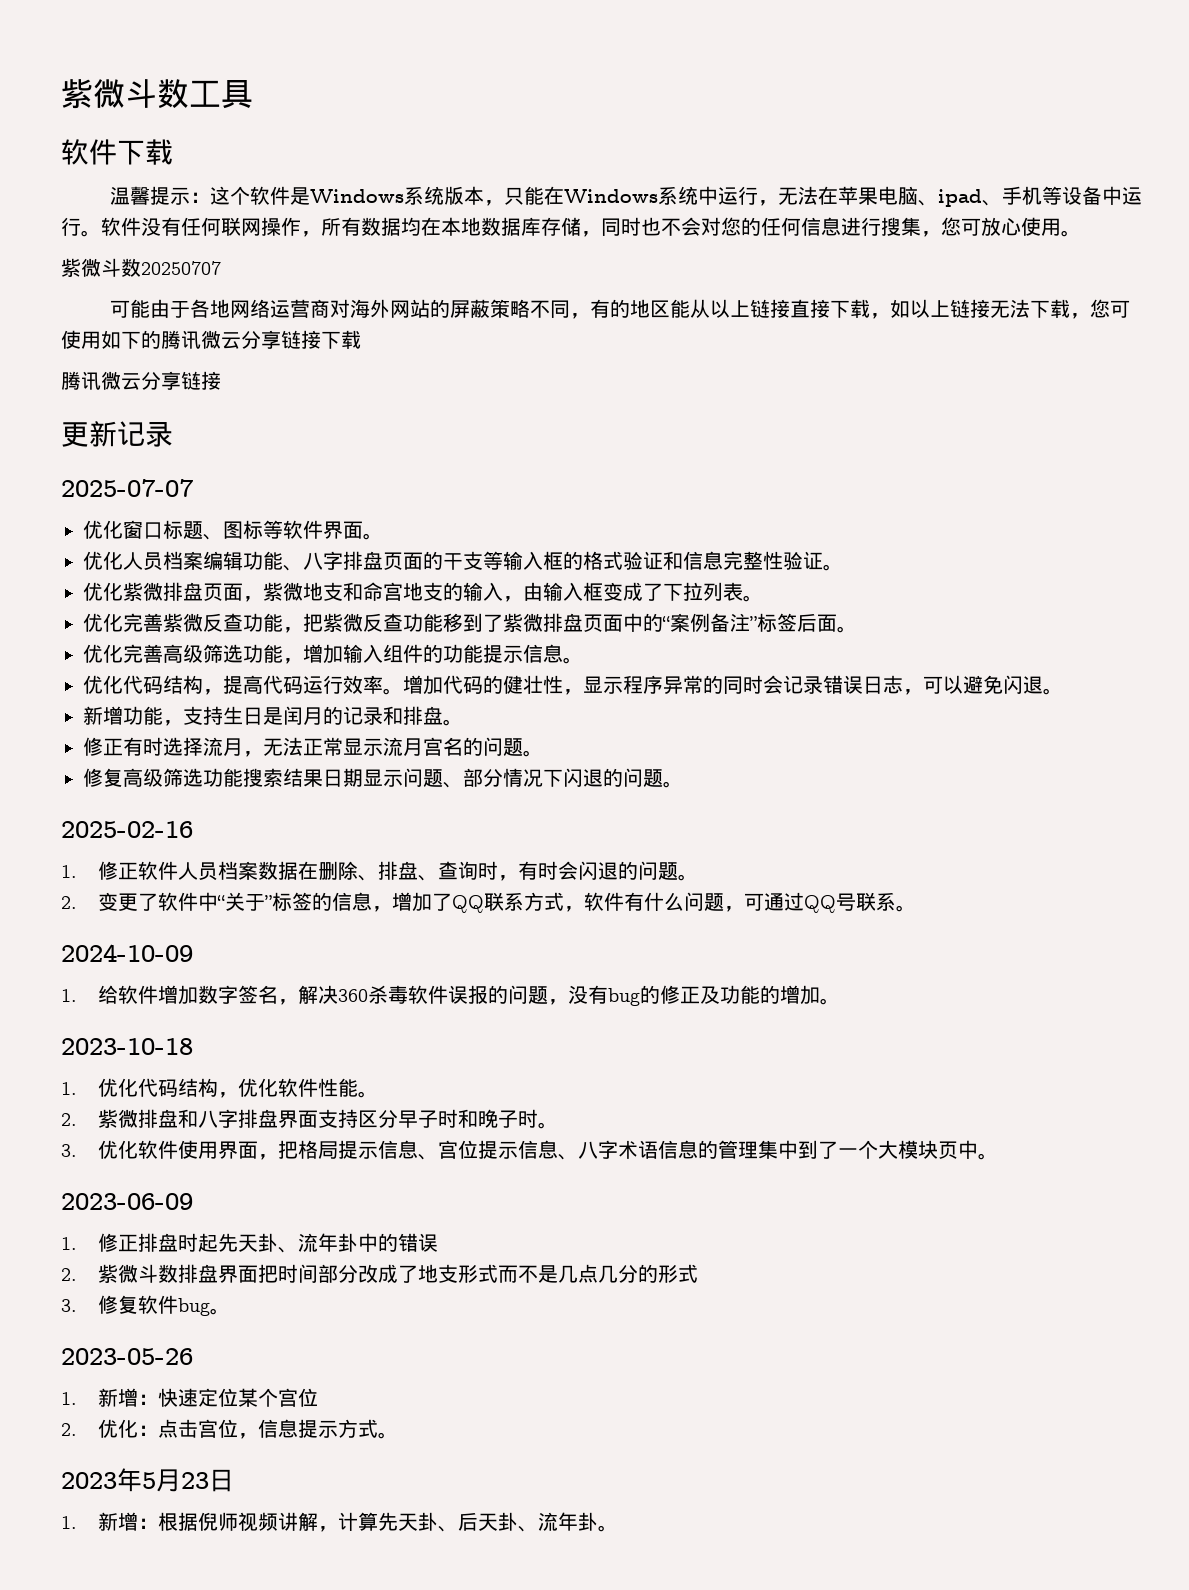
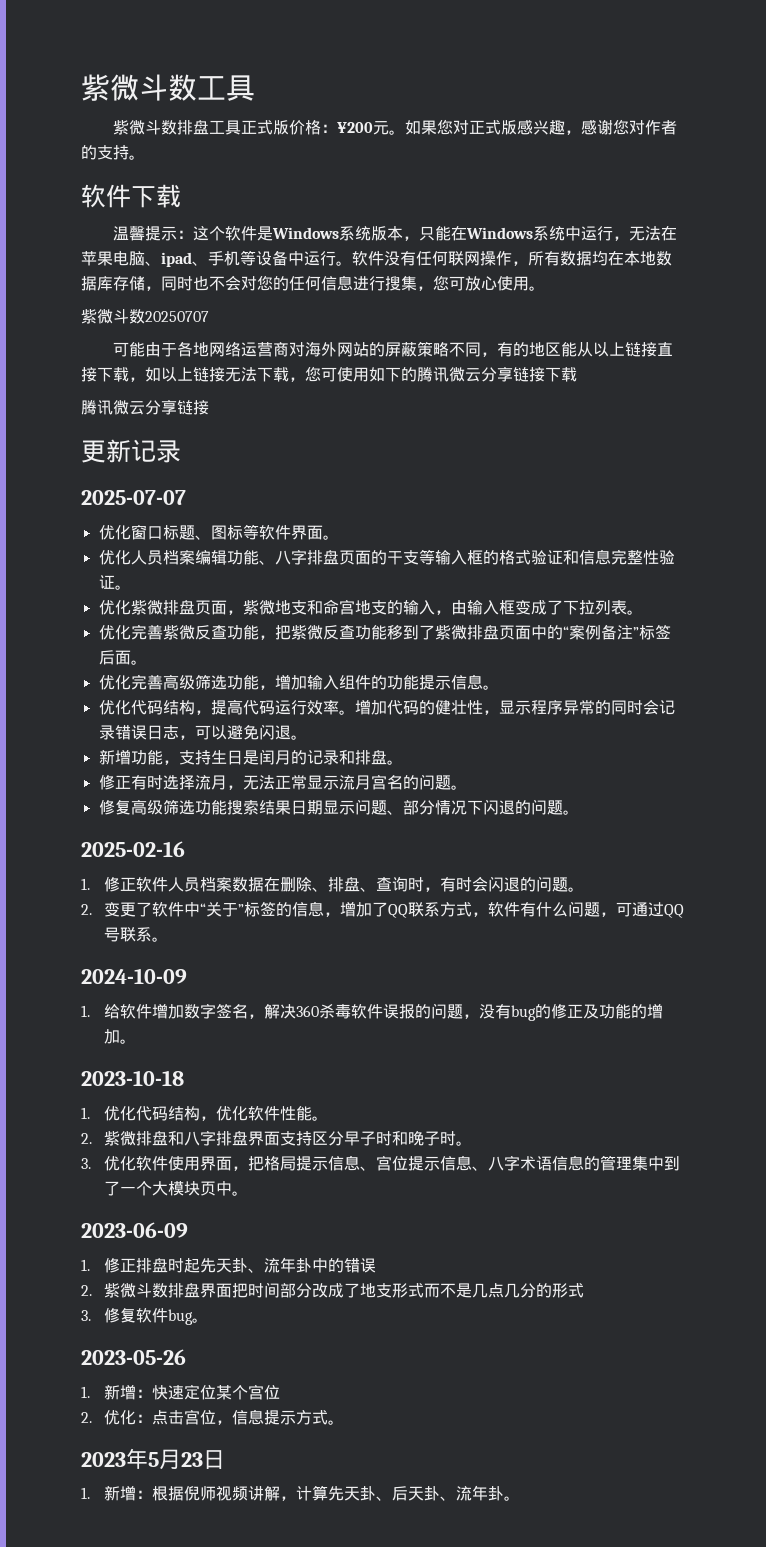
+ 紫微斗数排盘工具正式版价格：¥200元。如果您对正式版感兴趣，感谢您对作者的支持。

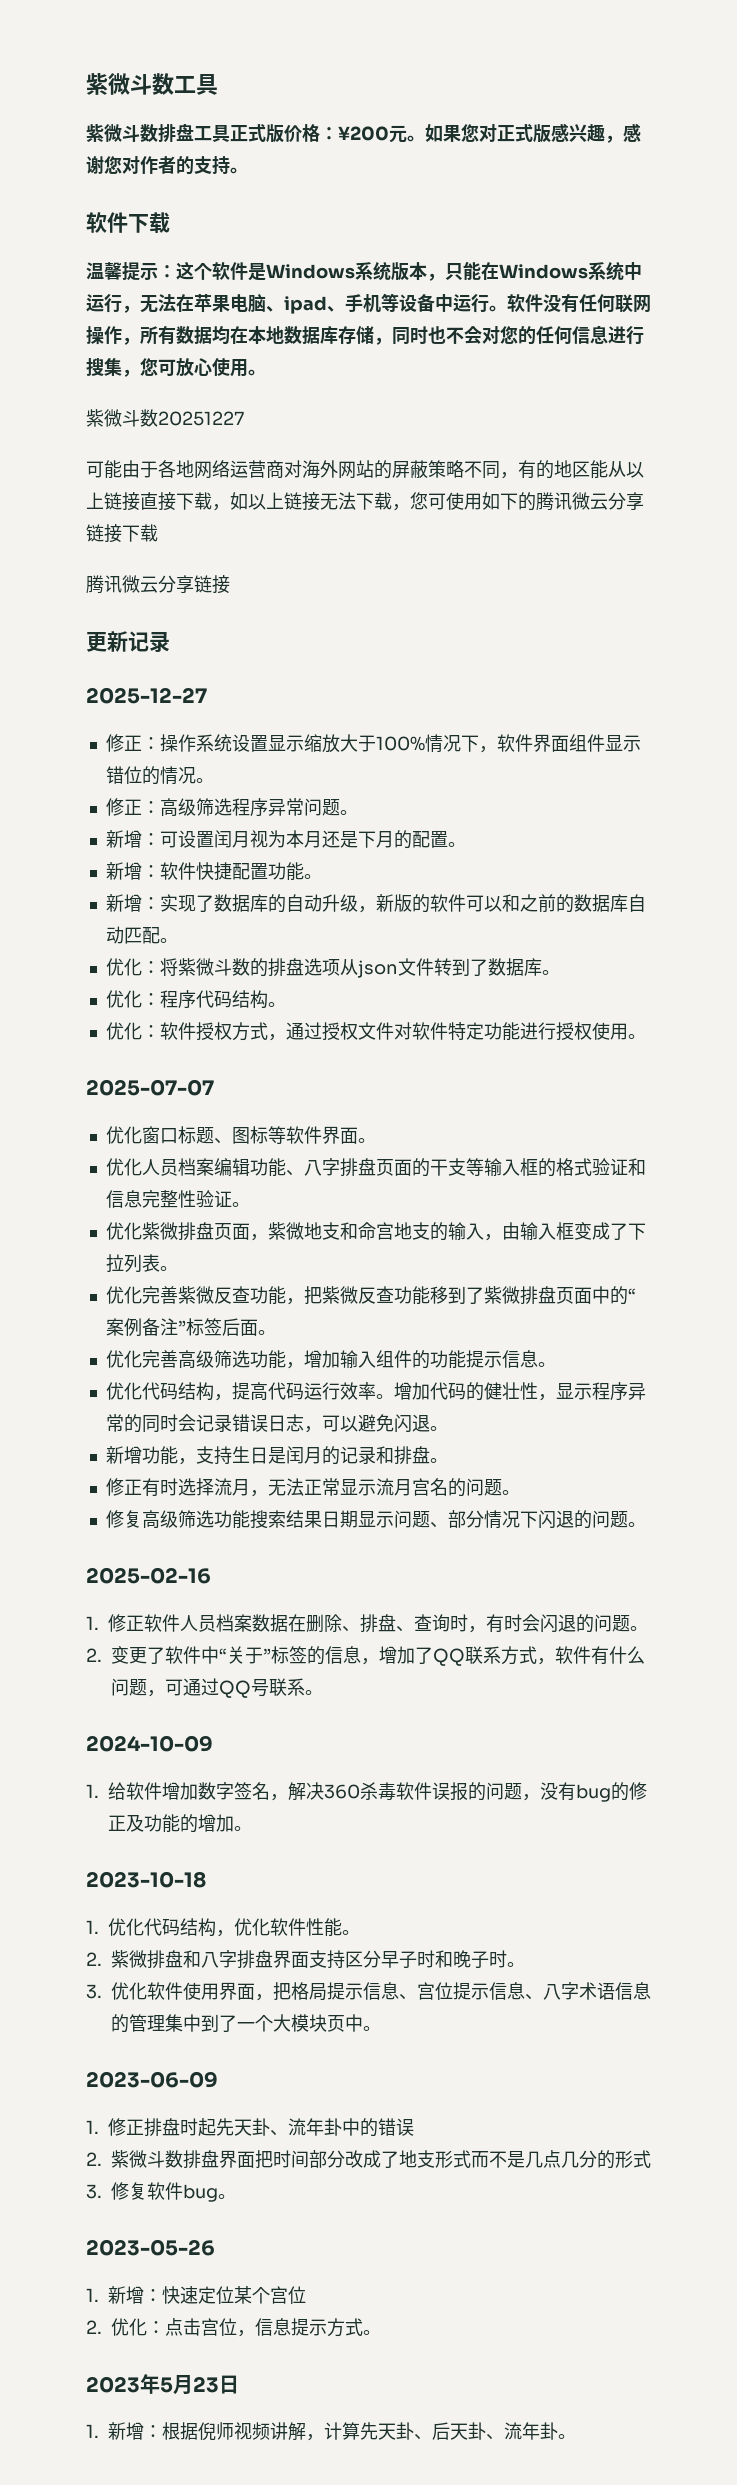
- 紫微斗数20250707
+ 紫微斗数20251227
+ 2025-12-27
+ 修正：操作系统设置显示缩放大于100%情况下，软件界面组件显示错位的情况。
+ 修正：高级筛选程序异常问题。
+ 新增：可设置闰月视为本月还是下月的配置。
+ 新增：软件快捷配置功能。
+ 新增：实现了数据库的自动升级，新版的软件可以和之前的数据库自动匹配。
+ 优化：将紫微斗数的排盘选项从json文件转到了数据库。
+ 优化：程序代码结构。
+ 优化：软件授权方式，通过授权文件对软件特定功能进行授权使用。

